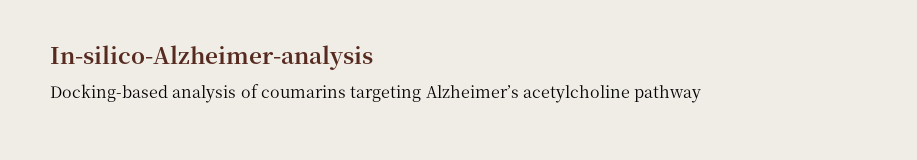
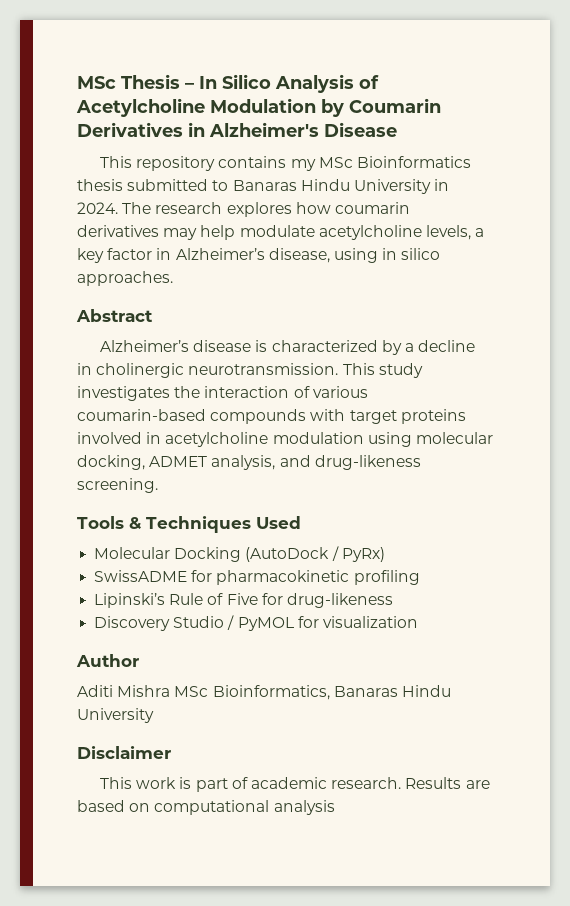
- In-silico-Alzheimer-analysis
- Docking-based analysis of coumarins targeting Alzheimer’s acetylcholine pathway
+ MSc Thesis – In Silico Analysis of Acetylcholine Modulation by Coumarin Derivatives in Alzheimer's Disease
+ This repository contains my MSc Bioinformatics thesis submitted to Banaras Hindu University in 2024. The research explores how coumarin derivatives may help modulate acetylcholine levels, a key factor in Alzheimer’s disease, using in silico approaches.
+ Abstract
+ Alzheimer’s disease is characterized by a decline in cholinergic neurotransmission. This study investigates the interaction of various coumarin-based compounds with target proteins involved in acetylcholine modulation using molecular docking, ADMET analysis, and drug-likeness screening.
+ Tools & Techniques Used
+ Molecular Docking (AutoDock / PyRx)
+ SwissADME for pharmacokinetic profiling
+ Lipinski’s Rule of Five for drug-likeness
+ Discovery Studio / PyMOL for visualization
+ Author
+ Aditi Mishra MSc Bioinformatics, Banaras Hindu University
+ Disclaimer
+ This work is part of academic research. Results are based on computational analysis

